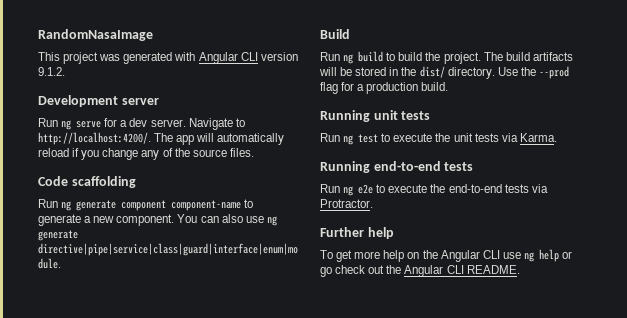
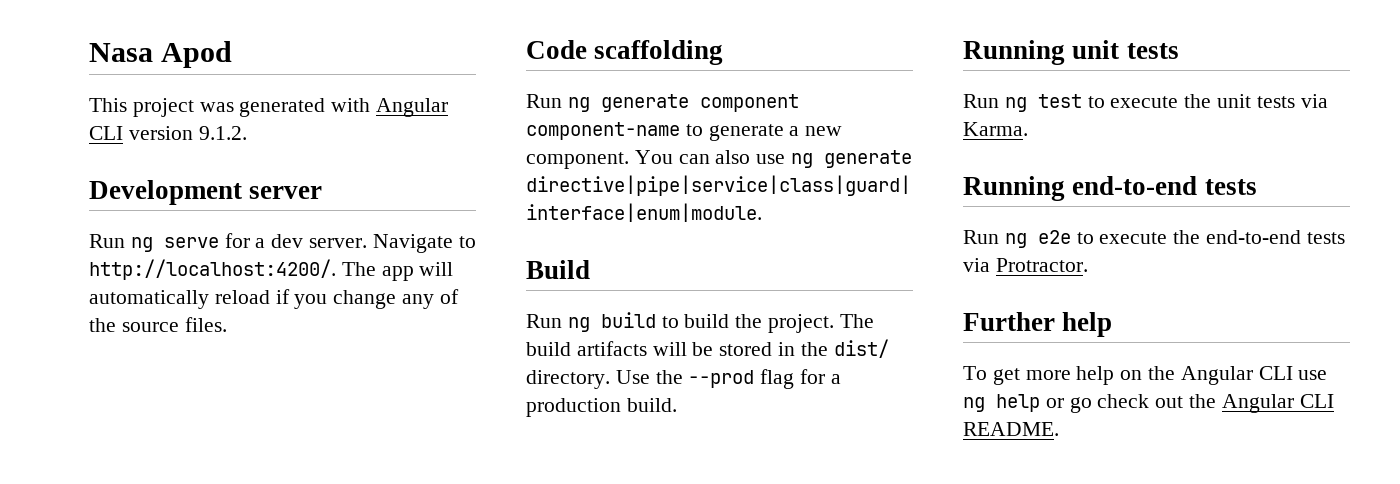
- RandomNasaImage
+ Nasa Apod

